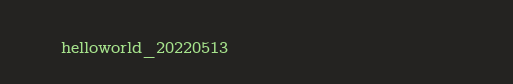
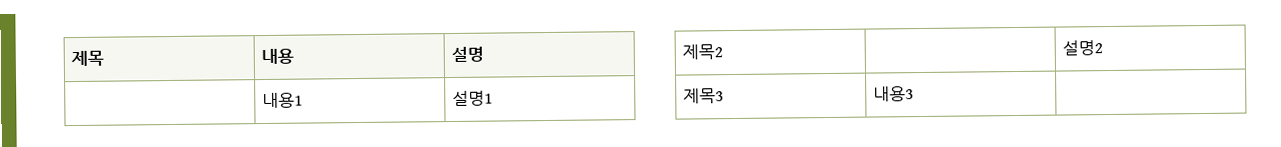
- helloworld_20220513
+ 제목 | 내용 | 설명
+ | 내용1 | 설명1
+ 제목2 | | 설명2
+ 제목3 | 내용3 |

